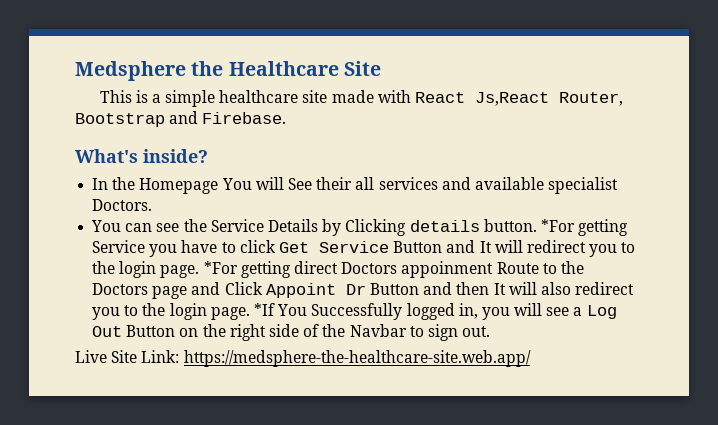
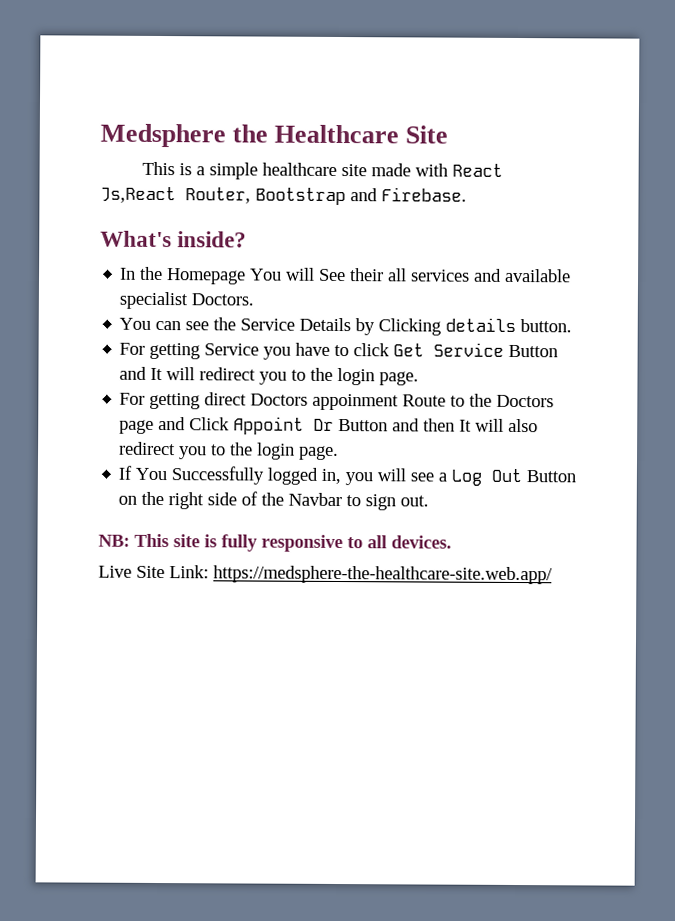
- You can see the Service Details by Clicking details button. *For getting Service you have to click Get Service Button and It will redirect you to the login page. *For getting direct Doctors appoinment Route to the Doctors page and Click Appoint Dr Button and then It will also redirect you to the login page. *If You Successfully logged in, you will see a Log Out Button on the right side of the Navbar to sign out.
+ You can see the Service Details by Clicking details button.
+ For getting Service you have to click Get Service Button and It will redirect you to the login page.
+ For getting direct Doctors appoinment Route to the Doctors page and Click Appoint Dr Button and then It will also redirect you to the login page.
+ If You Successfully logged in, you will see a Log Out Button on the right side of the Navbar to sign out.
+ NB: This site is fully responsive to all devices.

